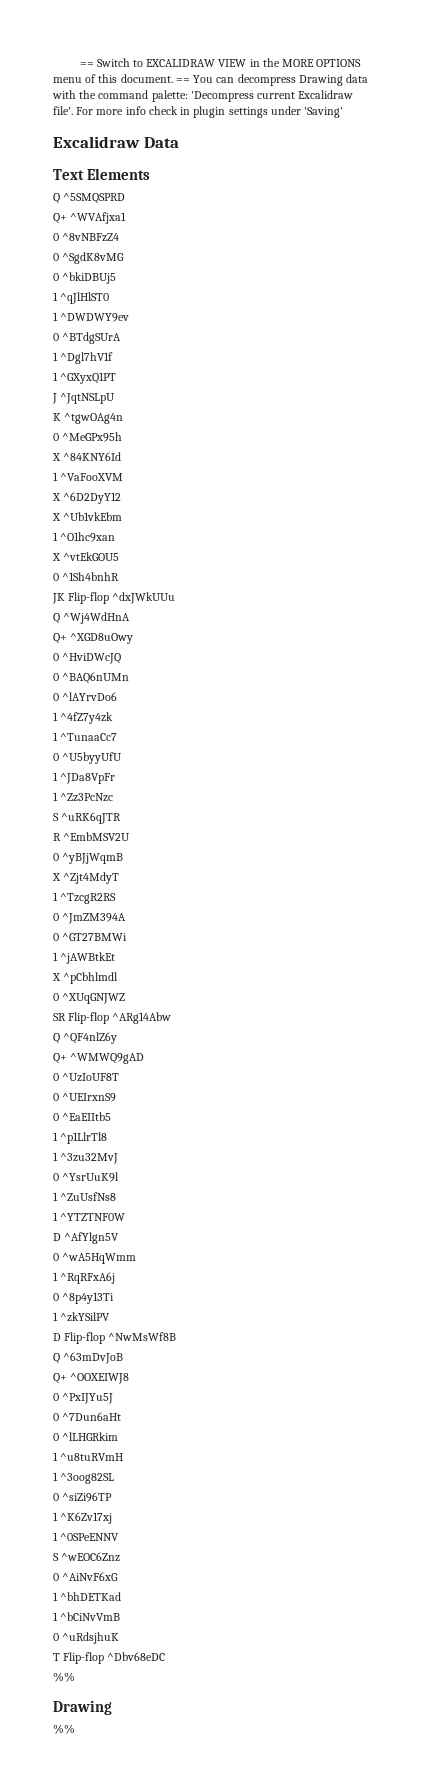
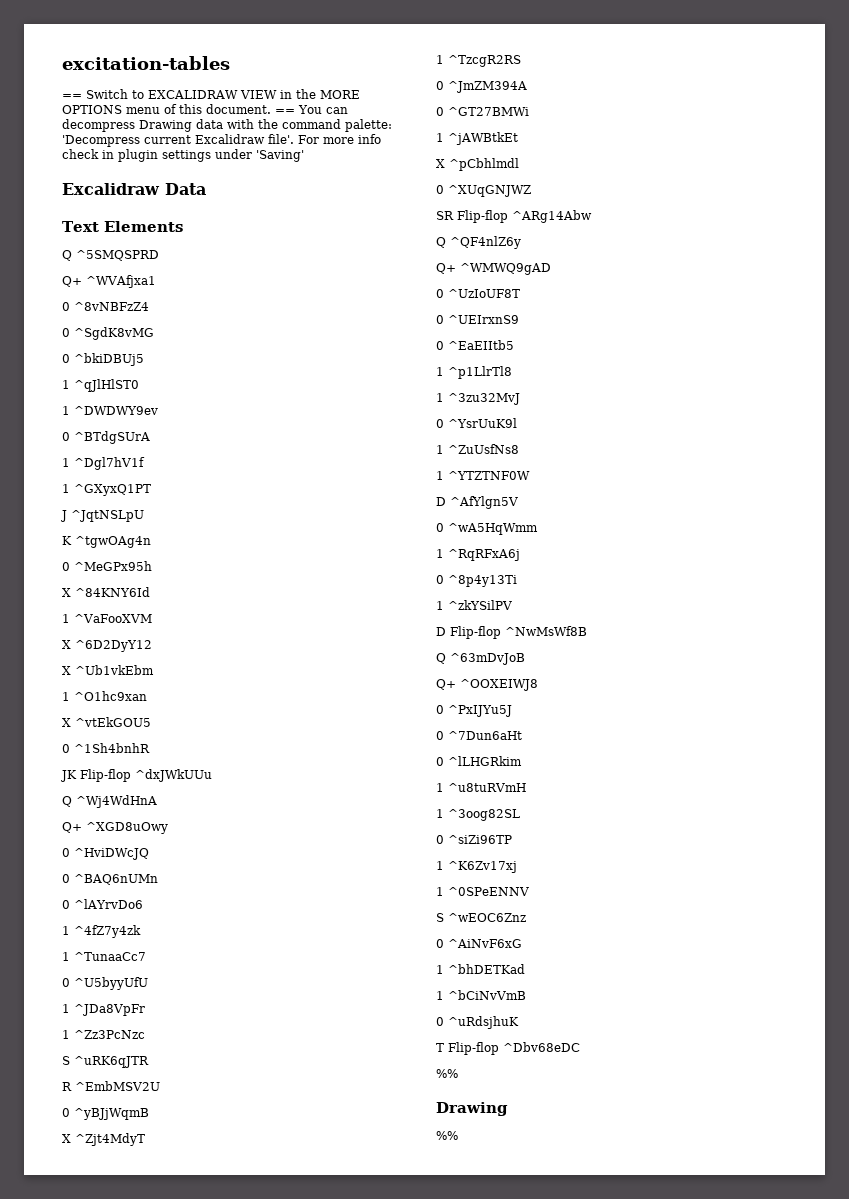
+ excitation-tables

